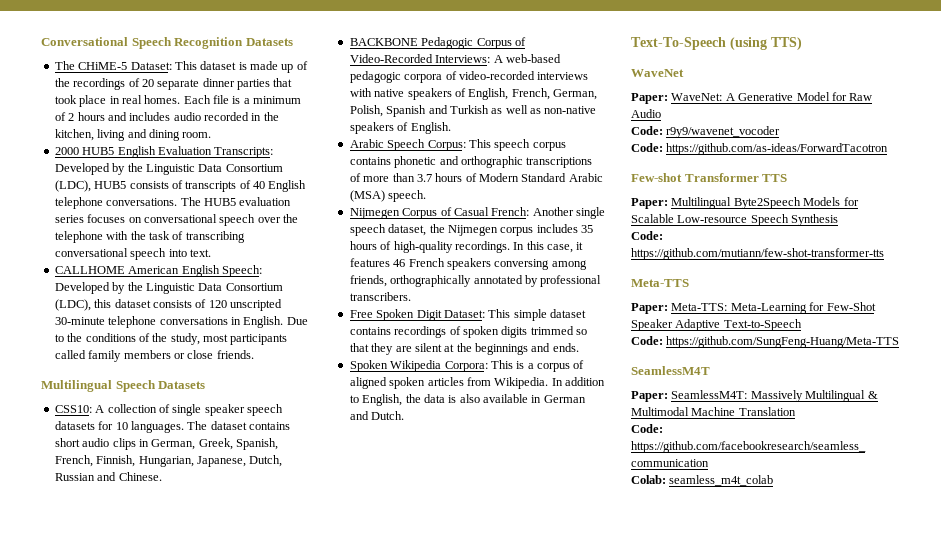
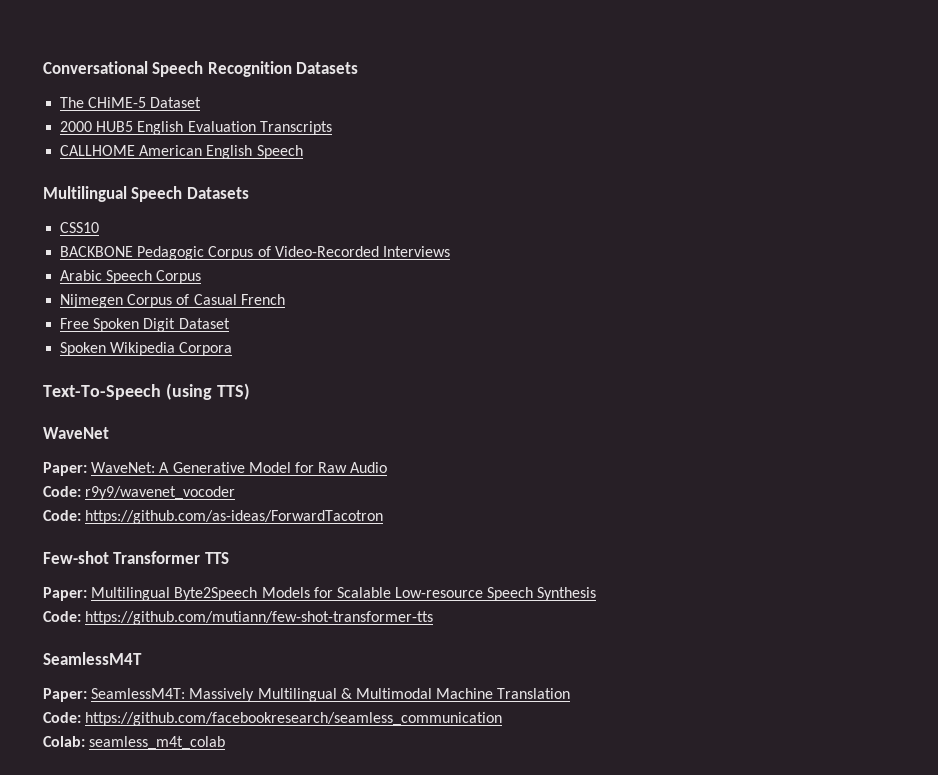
- The CHiME-5 Dataset: This dataset is made up of the recordings of 20 separate dinner parties that took place in real homes. Each file is a minimum of 2 hours and includes audio recorded in the kitchen, living and dining room.
- 2000 HUB5 English Evaluation Transcripts: Developed by the Linguistic Data Consortium (LDC), HUB5 consists of transcripts of 40 English telephone conversations. The HUB5 evaluation series focuses on conversational speech over the telephone with the task of transcribing conversational speech into text.
- CALLHOME American English Speech: Developed by the Linguistic Data Consortium (LDC), this dataset consists of 120 unscripted 30-minute telephone conversations in English. Due to the conditions of the study, most participants called family members or close friends.
+ The CHiME-5 Dataset
+ 2000 HUB5 English Evaluation Transcripts
+ CALLHOME American English Speech
  Multilingual Speech Datasets
- CSS10: A collection of single speaker speech datasets for 10 languages. The dataset contains short audio clips in German, Greek, Spanish, French, Finnish, Hungarian, Japanese, Dutch, Russian and Chinese.
+ CSS10
- BACKBONE Pedagogic Corpus of Video-Recorded Interviews: A web-based pedagogic corpora of video-recorded interviews with native speakers of English, French, German, Polish, Spanish and Turkish as well as non-native speakers of English.
- Arabic Speech Corpus: This speech corpus contains phonetic and orthographic transcriptions of more than 3.7 hours of Modern Standard Arabic (MSA) speech.
- Nijmegen Corpus of Casual French: Another single speech dataset, the Nijmegen corpus includes 35 hours of high-quality recordings. In this case, it features 46 French speakers conversing among friends, orthographically annotated by professional transcribers.
- Free Spoken Digit Dataset: This simple dataset contains recordings of spoken digits trimmed so that they are silent at the beginnings and ends.
- Spoken Wikipedia Corpora: This is a corpus of aligned spoken articles from Wikipedia. In addition to English, the data is also available in German and Dutch.
+ BACKBONE Pedagogic Corpus of Video-Recorded Interviews
+ Arabic Speech Corpus
+ Nijmegen Corpus of Casual French
+ Free Spoken Digit Dataset
+ Spoken Wikipedia Corpora
- Meta-TTS
- Paper: Meta-TTS: Meta-Learning for Few-Shot Speaker Adaptive Text-to-Speech
- Code: https://github.com/SungFeng-Huang/Meta-TTS

